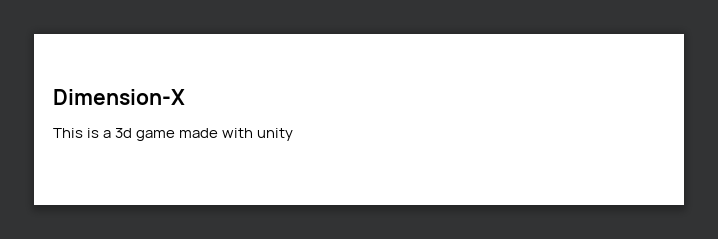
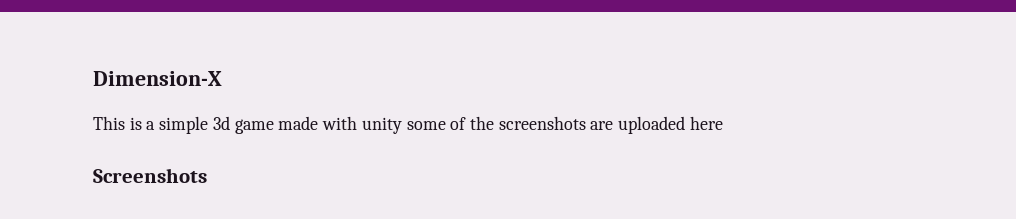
- This is a 3d game made with unity
+ This is a simple 3d game made with unity some of the screenshots are uploaded here
+ Screenshots

